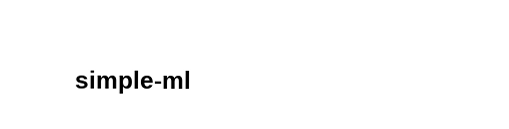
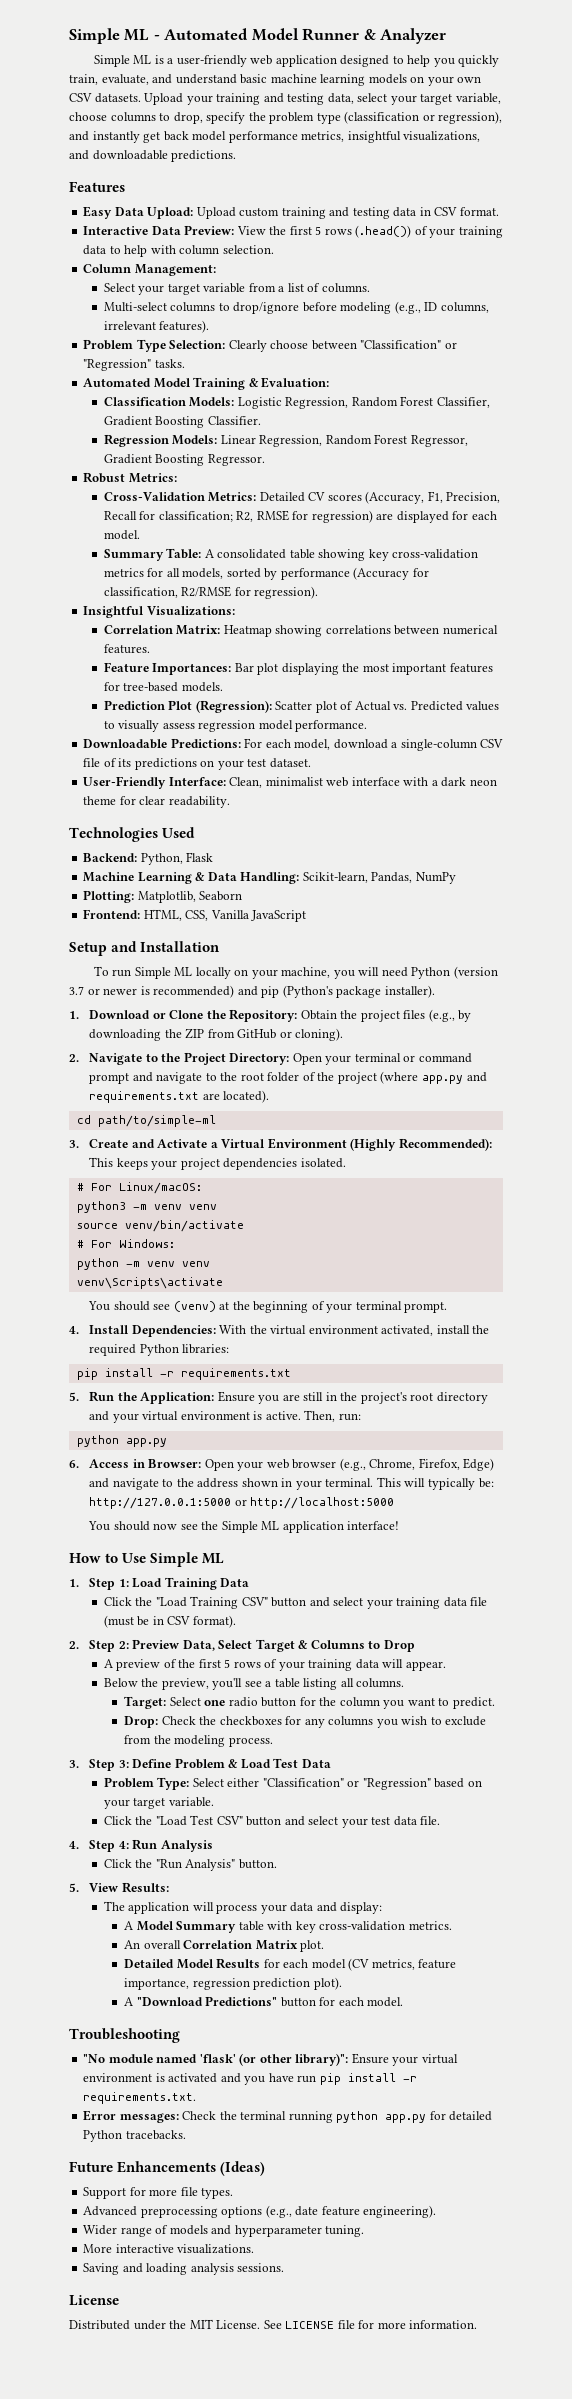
- simple-ml
+ Simple ML - Automated Model Runner & Analyzer
+ Simple ML is a user-friendly web application designed to help you quickly train, evaluate, and understand basic machine learning models on your own CSV datasets. Upload your training and testing data, select your target variable, choose columns to drop, specify the problem type (classification or regression), and instantly get back model performance metrics, insightful visualizations, and downloadable predictions.
+ Features
+ Easy Data Upload: Upload custom training and testing data in CSV format.
+ Interactive Data Preview: View the first 5 rows (.head()) of your training data to help with column selection.
+ Column Management:
+ Select your target variable from a list of columns.
+ Multi-select columns to drop/ignore before modeling (e.g., ID columns, irrelevant features).
+ Problem Type Selection: Clearly choose between "Classification" or "Regression" tasks.
+ Automated Model Training & Evaluation:
+ Classification Models: Logistic Regression, Random Forest Classifier, Gradient Boosting Classifier.
+ Regression Models: Linear Regression, Random Forest Regressor, Gradient Boosting Regressor.
+ Robust Metrics:
+ Cross-Validation Metrics: Detailed CV scores (Accuracy, F1, Precision, Recall for classification; R2, RMSE for regression) are displayed for each model.
+ Summary Table: A consolidated table showing key cross-validation metrics for all models, sorted by performance (Accuracy for classification, R2/RMSE for regression).
+ Insightful Visualizations:
+ Correlation Matrix: Heatmap showing correlations between numerical features.
+ Feature Importances: Bar plot displaying the most important features for tree-based models.
+ Prediction Plot (Regression): Scatter plot of Actual vs. Predicted values to visually assess regression model performance.
+ Downloadable Predictions: For each model, download a single-column CSV file of its predictions on your test dataset.
+ User-Friendly Interface: Clean, minimalist web interface with a dark neon theme for clear readability.
+ Technologies Used
+ Backend: Python, Flask
+ Machine Learning & Data Handling: Scikit-learn, Pandas, NumPy
+ Plotting: Matplotlib, Seaborn
+ Frontend: HTML, CSS, Vanilla JavaScript
+ Setup and Installation
+ To run Simple ML locally on your machine, you will need Python (version 3.7 or newer is recommended) and pip (Python's package installer).
+ 1. Download or Clone the Repository: Obtain the project files (e.g., by downloading the ZIP from GitHub or cloning).
+ 2. Navigate to the Project Directory: Open your terminal or command prompt and navigate to the root folder of the project (where app.py and requirements.txt are located).
+ cd path/to/simple-ml
+ 3. Create and Activate a Virtual Environment (Highly Recommended): This keeps your project dependencies isolated.
+ # For Linux/macOS:
+ python3 -m venv venv
+ source venv/bin/activate
+ # For Windows:
+ python -m venv venv
+ venv\Scripts\activate
+ You should see (venv) at the beginning of your terminal prompt.
+ 4. Install Dependencies: With the virtual environment activated, install the required Python libraries:
+ pip install -r requirements.txt
+ 5. Run the Application: Ensure you are still in the project's root directory and your virtual environment is active. Then, run:
+ python app.py
+ 6. Access in Browser: Open your web browser (e.g., Chrome, Firefox, Edge) and navigate to the address shown in your terminal. This will typically be: http://127.0.0.1:5000 or http://localhost:5000
+ You should now see the Simple ML application interface!
+ How to Use Simple ML
+ 1. Step 1: Load Training Data
+ Click the "Load Training CSV" button and select your training data file (must be in CSV format).
+ 2. Step 2: Preview Data, Select Target & Columns to Drop
+ A preview of the first 5 rows of your training data will appear.
+ Below the preview, you'll see a table listing all columns.
+ Target: Select one radio button for the column you want to predict.
+ Drop: Check the checkboxes for any columns you wish to exclude from the modeling process.
+ 3. Step 3: Define Problem & Load Test Data
+ Problem Type: Select either "Classification" or "Regression" based on your target variable.
+ Click the "Load Test CSV" button and select your test data file.
+ 4. Step 4: Run Analysis
+ Click the "Run Analysis" button.
+ 5. View Results:
+ The application will process your data and display:
+ A Model Summary table with key cross-validation metrics.
+ An overall Correlation Matrix plot.
+ Detailed Model Results for each model (CV metrics, feature importance, regression prediction plot).
+ A "Download Predictions" button for each model.
+ Troubleshooting
+ "No module named 'flask' (or other library)": Ensure your virtual environment is activated and you have run pip install -r requirements.txt.
+ Error messages: Check the terminal running python app.py for detailed Python tracebacks.
+ Future Enhancements (Ideas)
+ Support for more file types.
+ Advanced preprocessing options (e.g., date feature engineering).
+ Wider range of models and hyperparameter tuning.
+ More interactive visualizations.
+ Saving and loading analysis sessions.
+ License
+ Distributed under the MIT License. See LICENSE file for more information.

